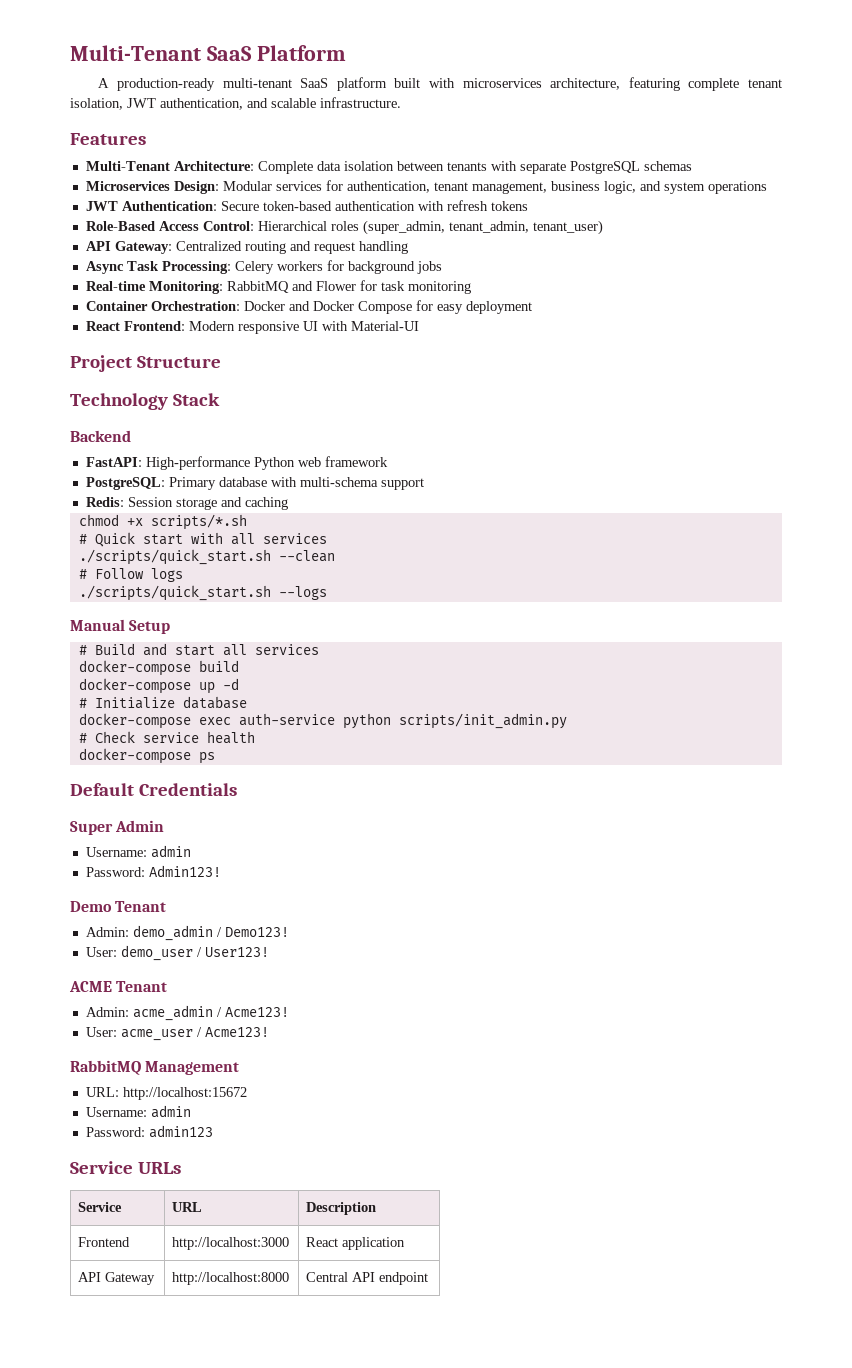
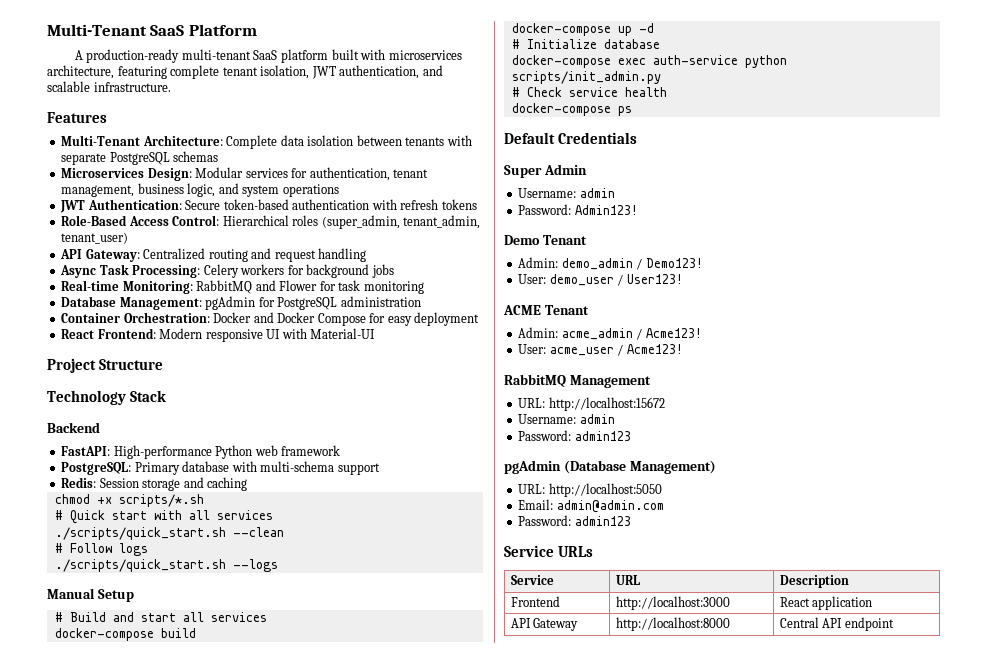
+ Database Management: pgAdmin for PostgreSQL administration
+ pgAdmin (Database Management)
+ URL: http://localhost:5050
+ Email: admin@admin.com
+ Password: admin123

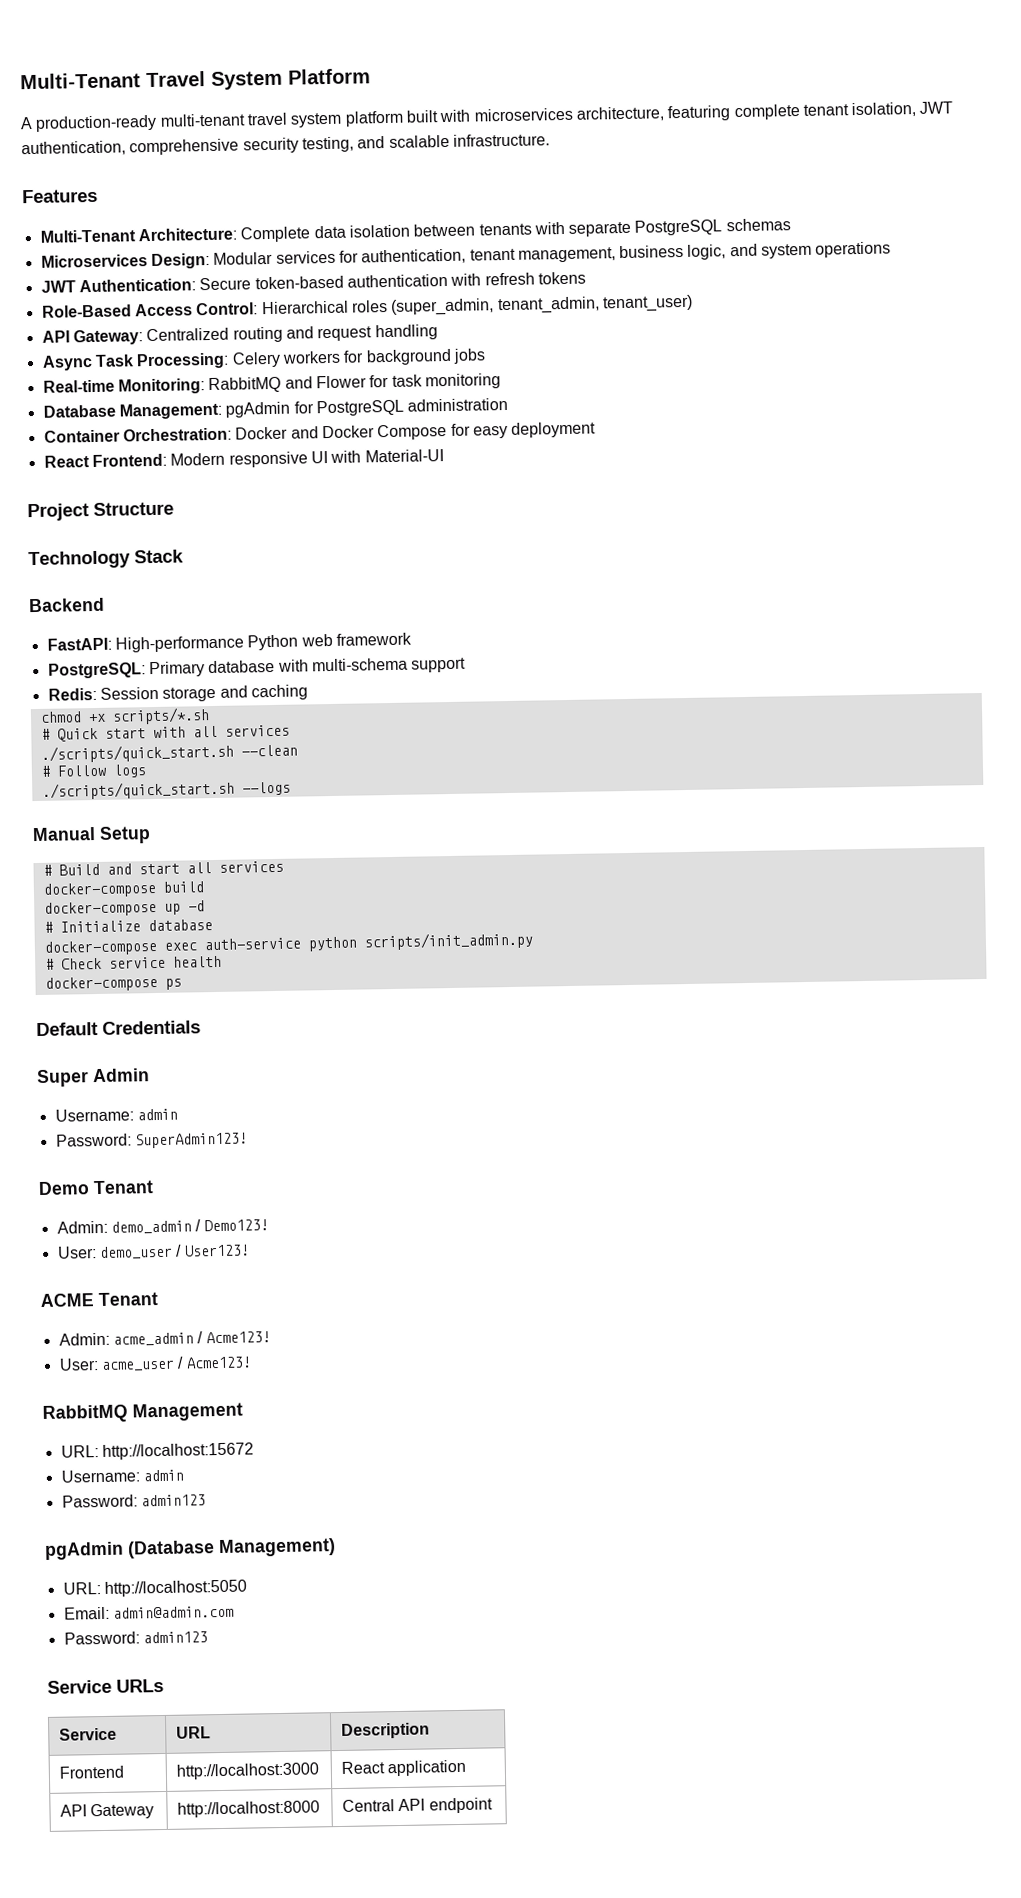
- Multi-Tenant SaaS Platform
+ Multi-Tenant Travel System Platform
- A production-ready multi-tenant SaaS platform built with microservices architecture, featuring complete tenant isolation, JWT authentication, and scalable infrastructure.
+ A production-ready multi-tenant travel system platform built with microservices architecture, featuring complete tenant isolation, JWT authentication, comprehensive security testing, and scalable infrastructure.
- Password: Admin123!
+ Password: SuperAdmin123!

